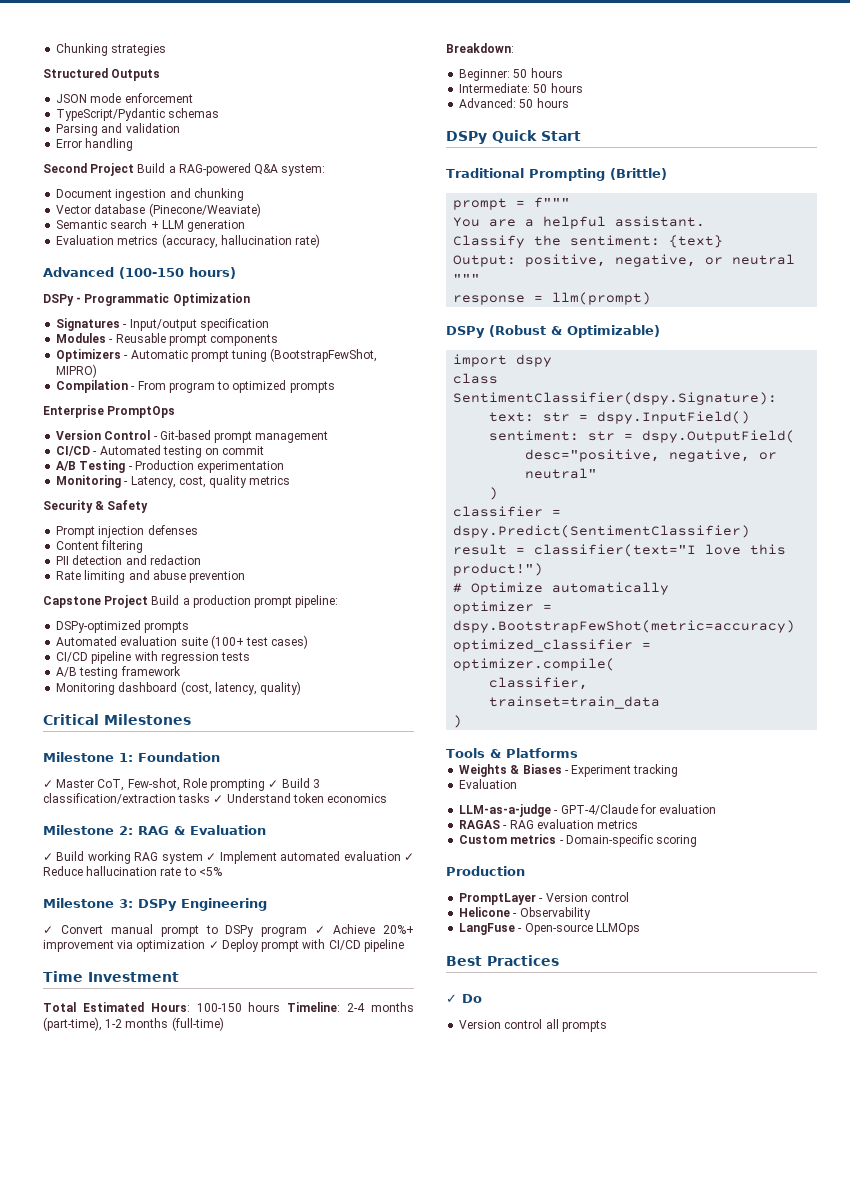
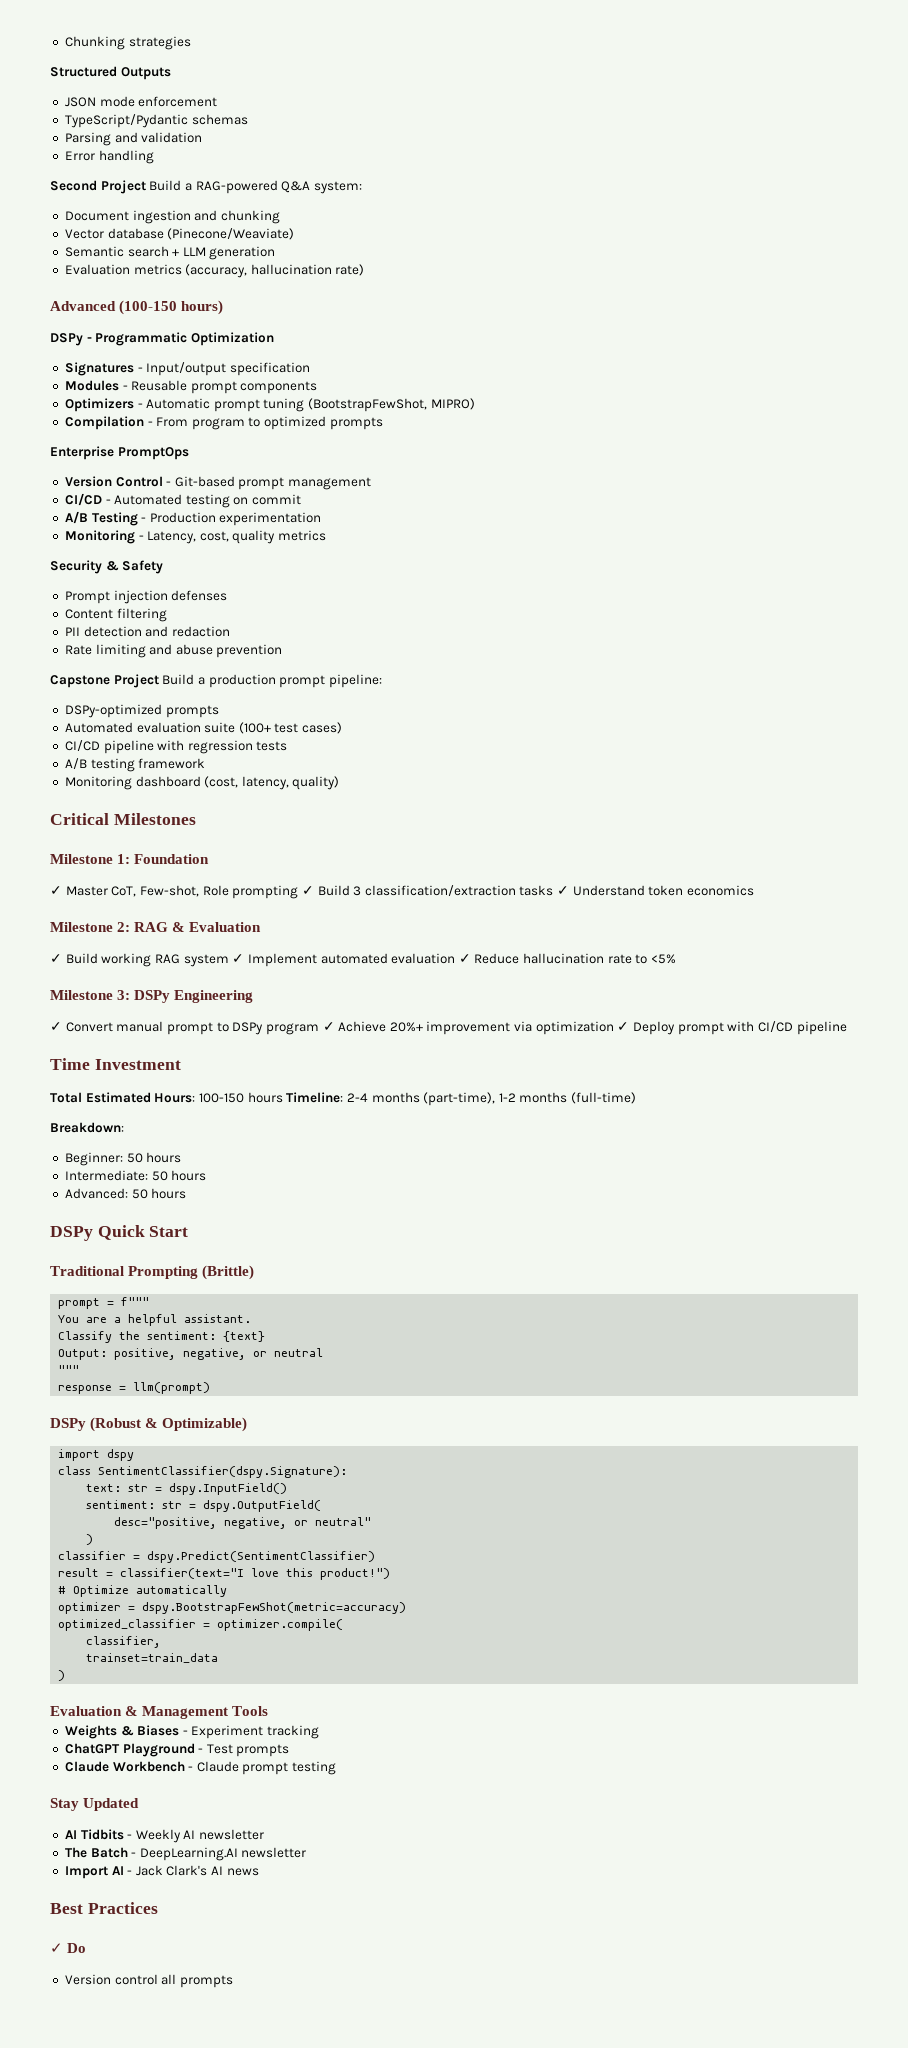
- Tools & Platforms
+ Evaluation & Management Tools
  Weights & Biases - Experiment tracking
- Evaluation
- LLM-as-a-judge - GPT-4/Claude for evaluation
- RAGAS - RAG evaluation metrics
- Custom metrics - Domain-specific scoring
- Production
- PromptLayer - Version control
- Helicone - Observability
- LangFuse - Open-source LLMOps
+ ChatGPT Playground - Test prompts
+ Claude Workbench - Claude prompt testing
+ Stay Updated
+ AI Tidbits - Weekly AI newsletter
+ The Batch - DeepLearning.AI newsletter
+ Import AI - Jack Clark's AI news

